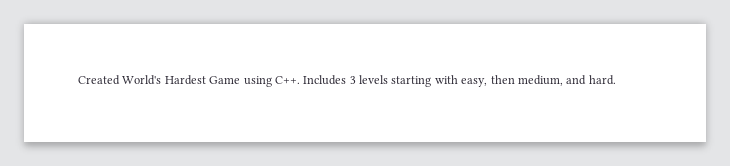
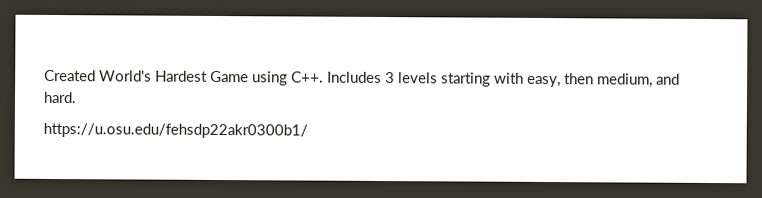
+ https://u.osu.edu/fehsdp22akr0300b1/

